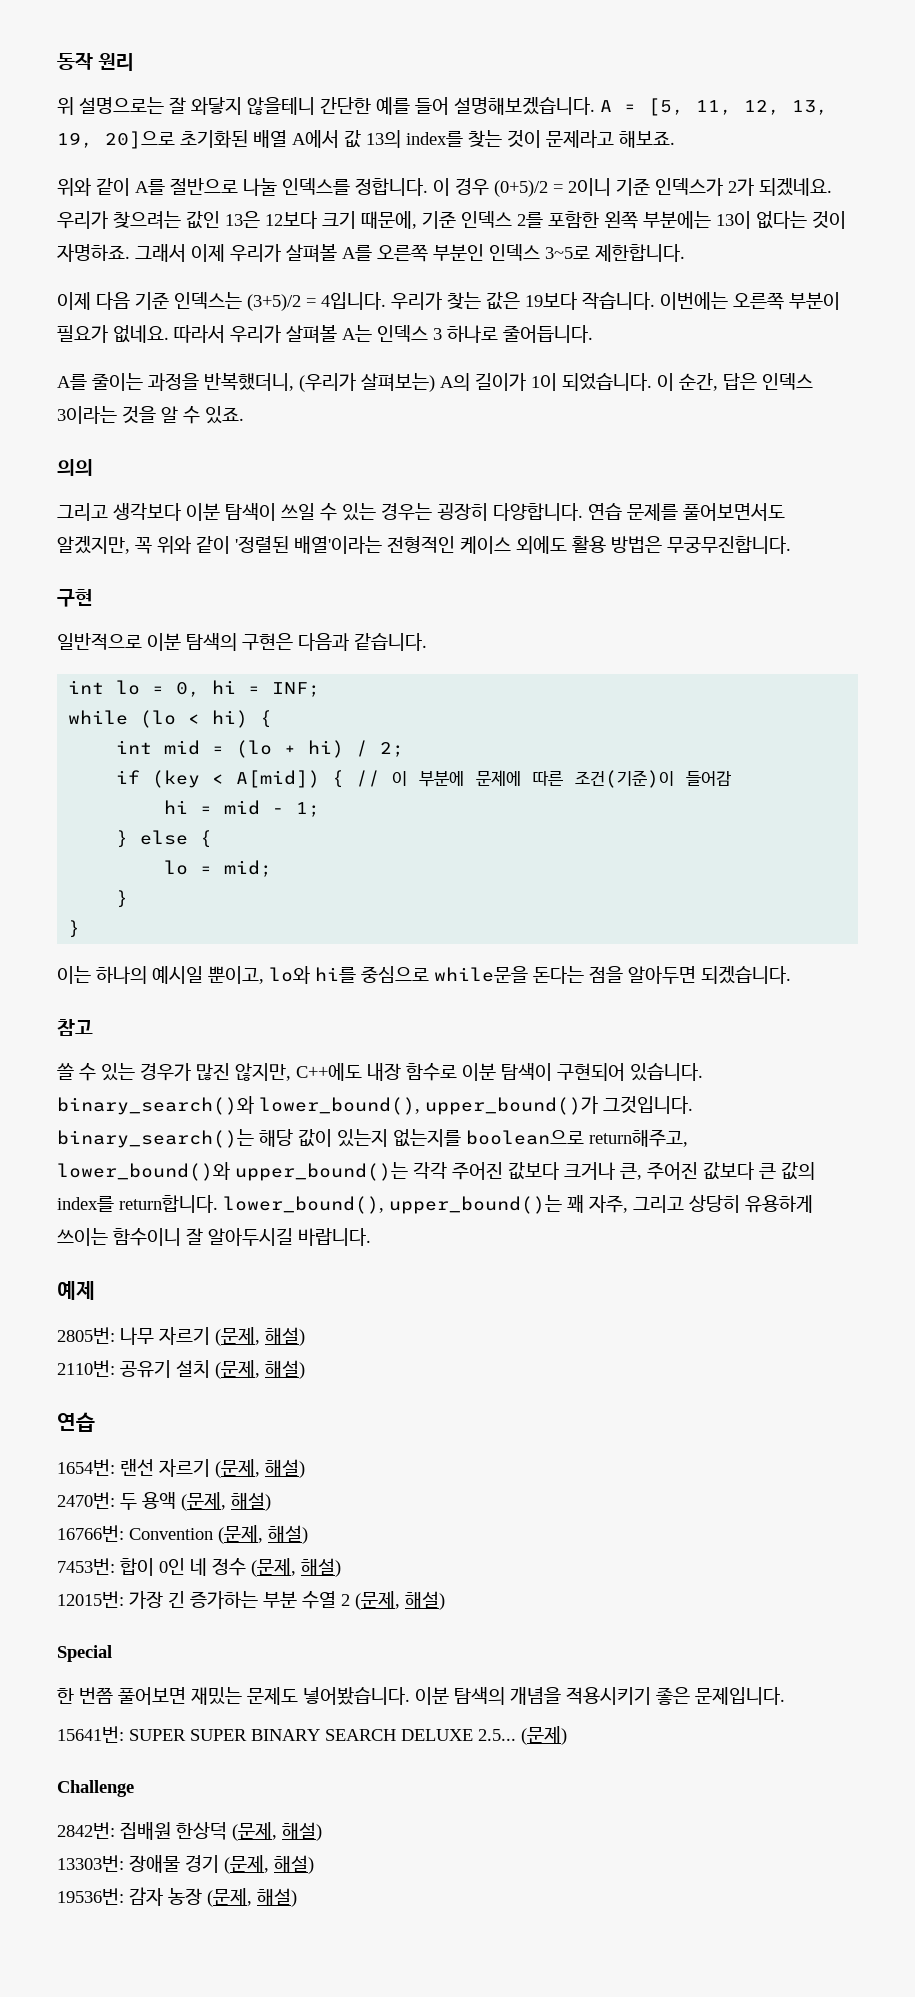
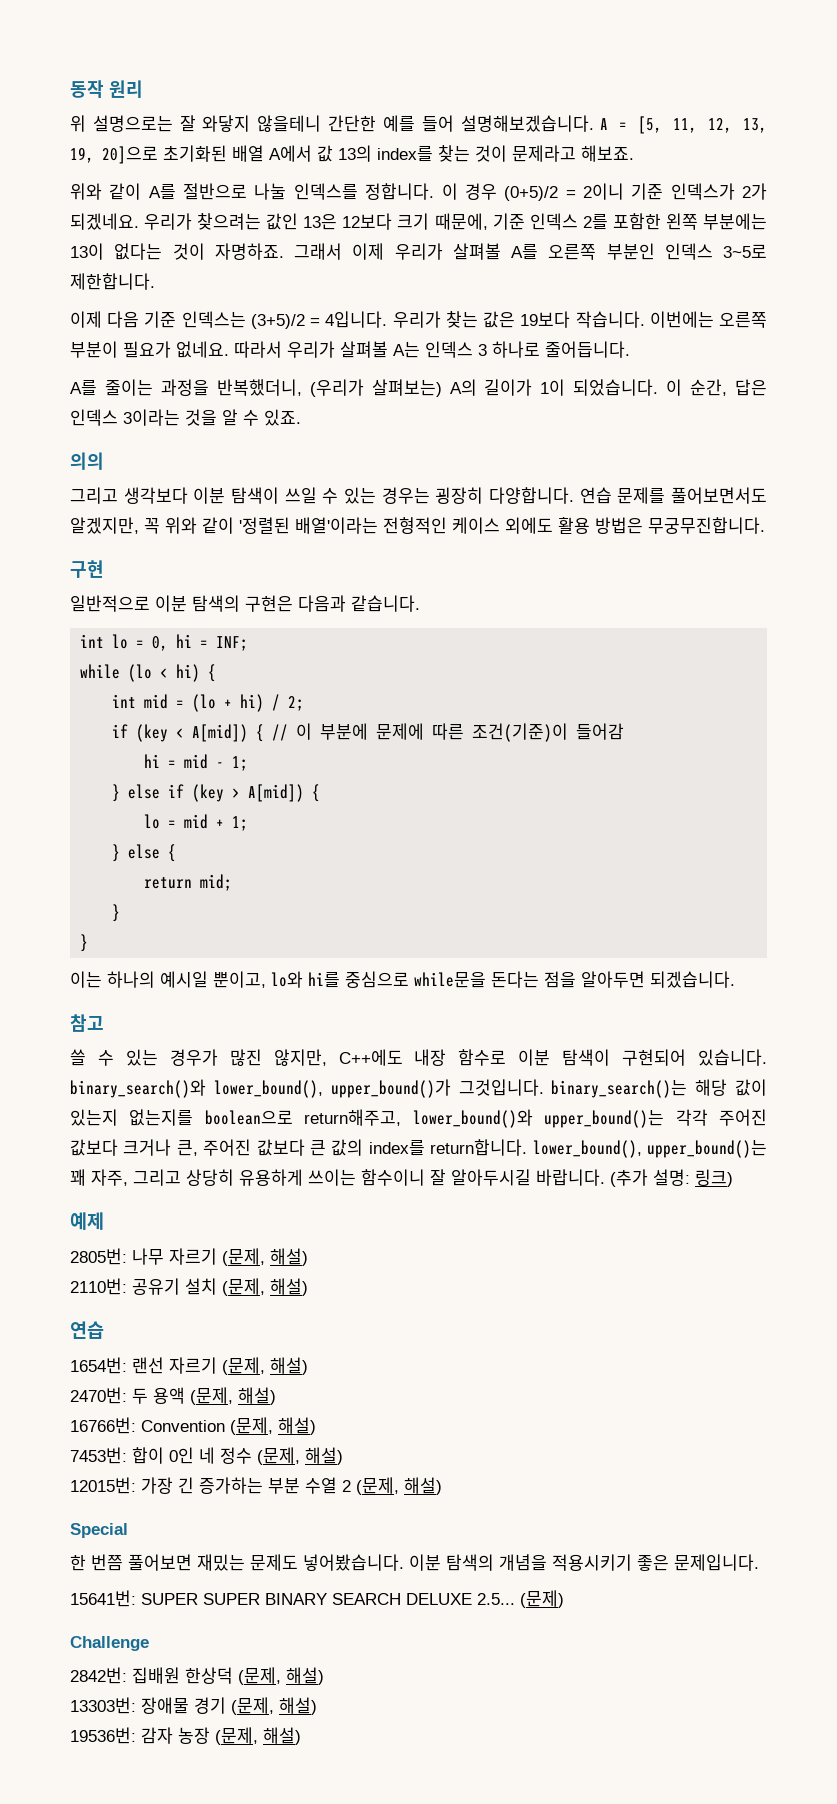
- } else {
+ } else if (key > A[mid]) {
- lo = mid;
+ lo = mid + 1;
+ } else {
+ return mid;
+ (추가 설명: 링크)

